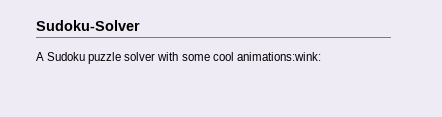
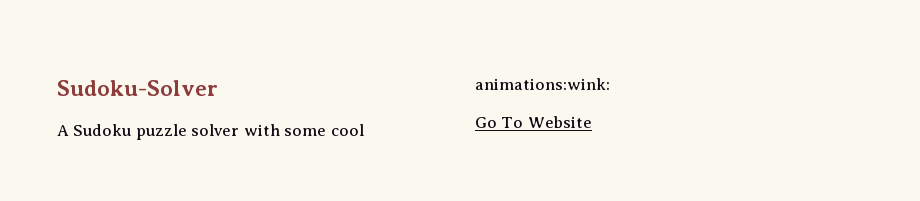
+ Go To Website

